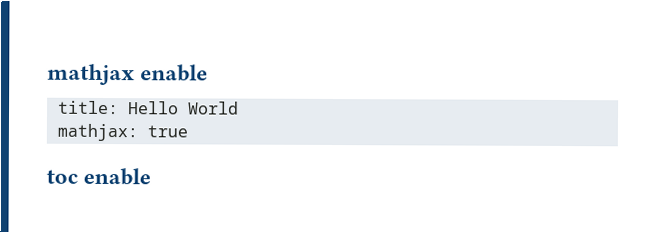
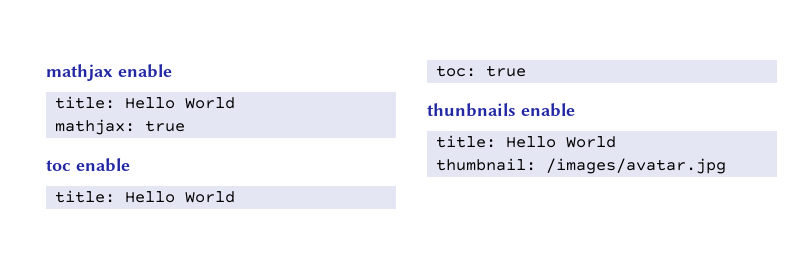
  toc enable
+ title: Hello World
+ toc: true
+ thunbnails enable
+ title: Hello World
+ thumbnail: /images/avatar.jpg

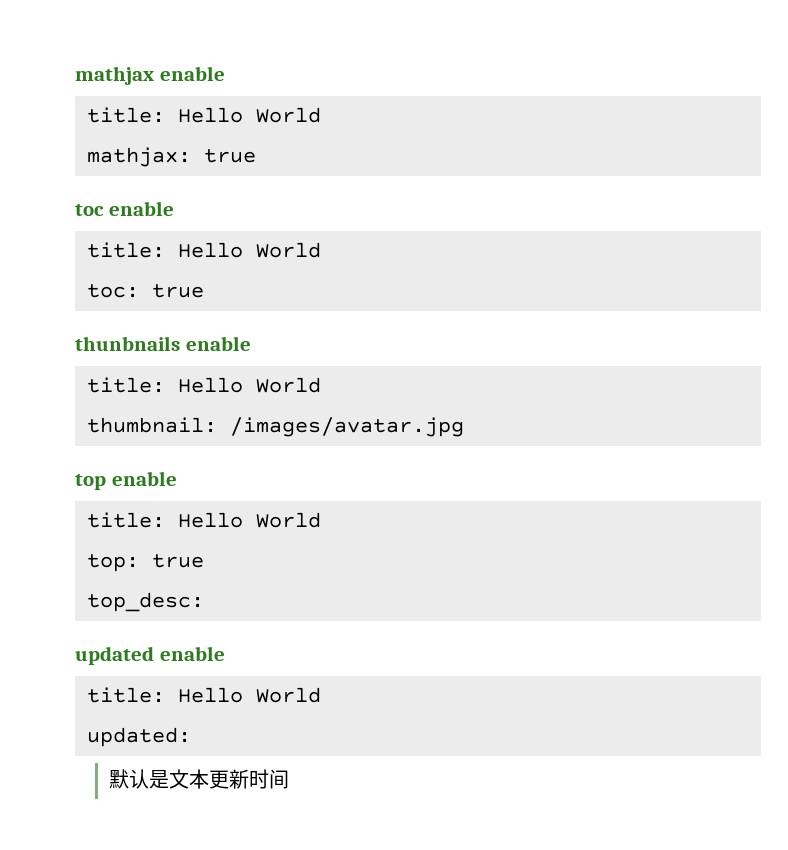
+ top enable
+ title: Hello World
+ top: true
+ top_desc:
+ updated enable
+ title: Hello World
+ updated:
+ 默认是文本更新时间

